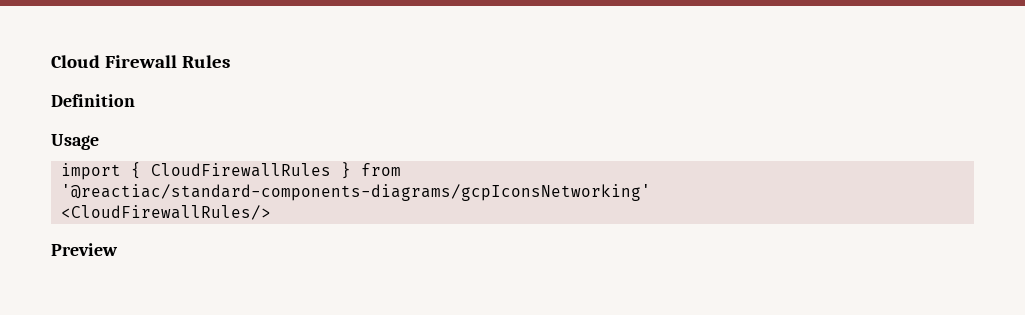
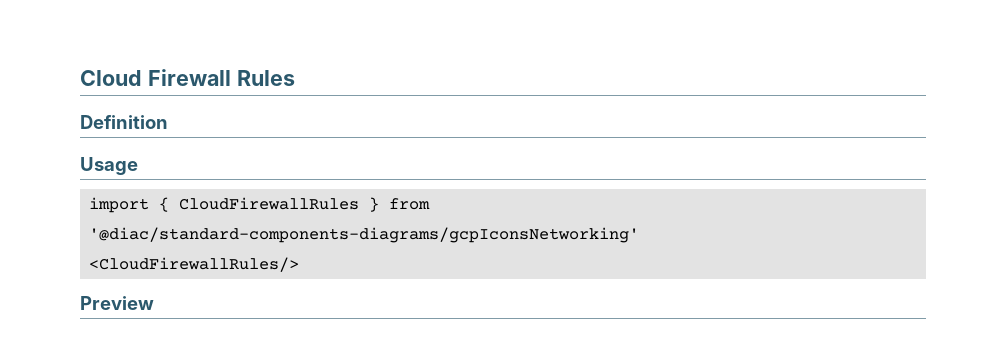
- import { CloudFirewallRules } from '@reactiac/standard-components-diagrams/gcpIconsNetworking'
+ import { CloudFirewallRules } from '@diac/standard-components-diagrams/gcpIconsNetworking'

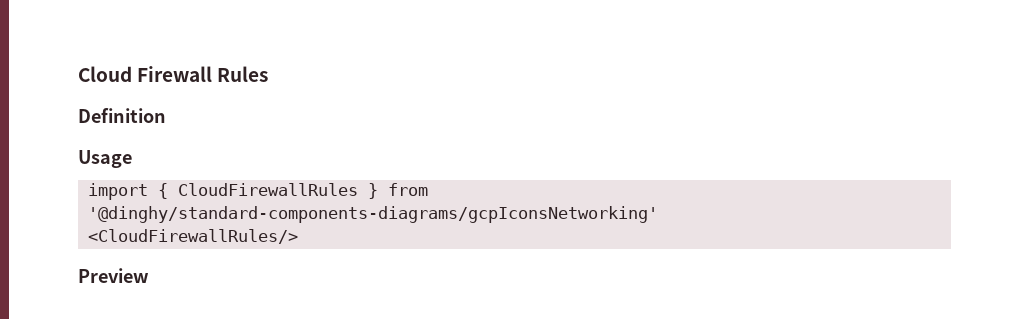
- import { CloudFirewallRules } from '@diac/standard-components-diagrams/gcpIconsNetworking'
+ import { CloudFirewallRules } from '@dinghy/standard-components-diagrams/gcpIconsNetworking'

